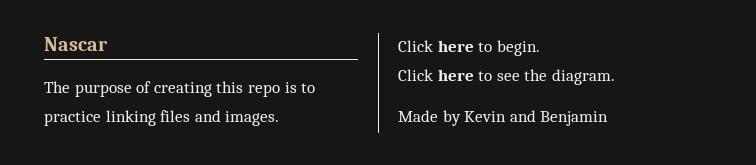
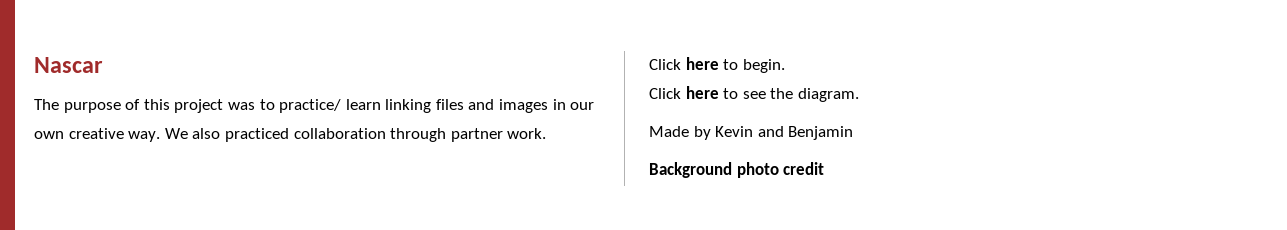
- The purpose of creating this repo is to practice linking files and images.
+ The purpose of this project was to practice/ learn linking files and images in our own creative way. We also practiced collaboration through partner work.
+ Background photo credit

